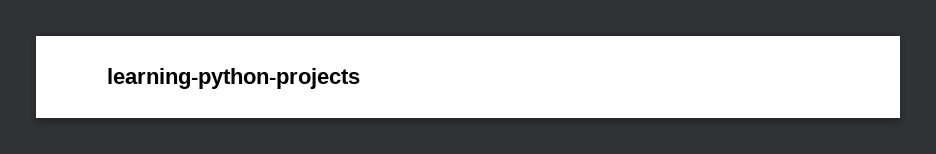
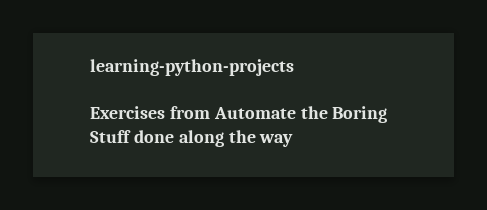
+ Exercises from Automate the Boring Stuff done along the way

